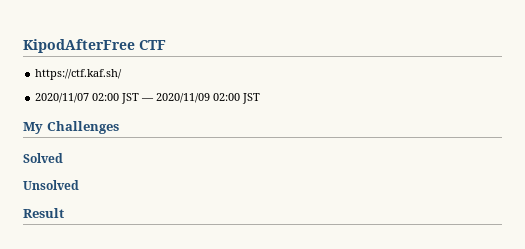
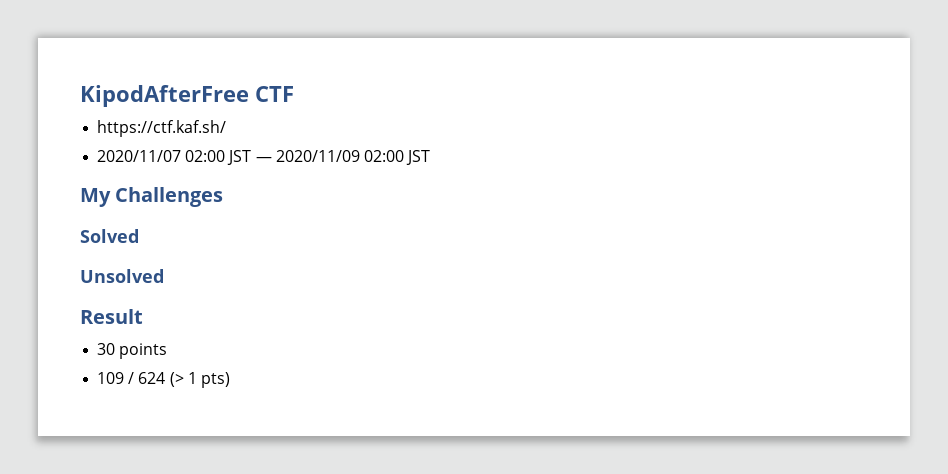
+ 30 points
+ 109 / 624 (> 1 pts)

